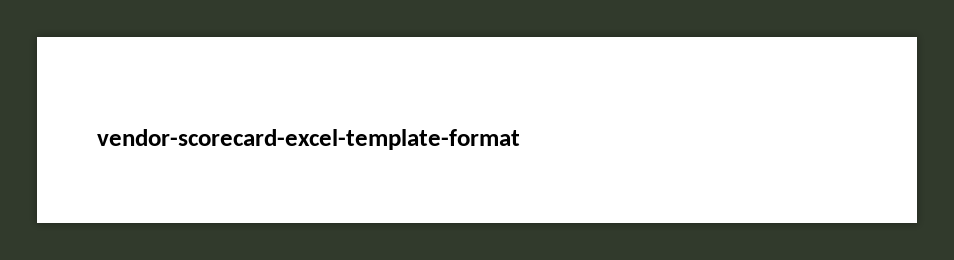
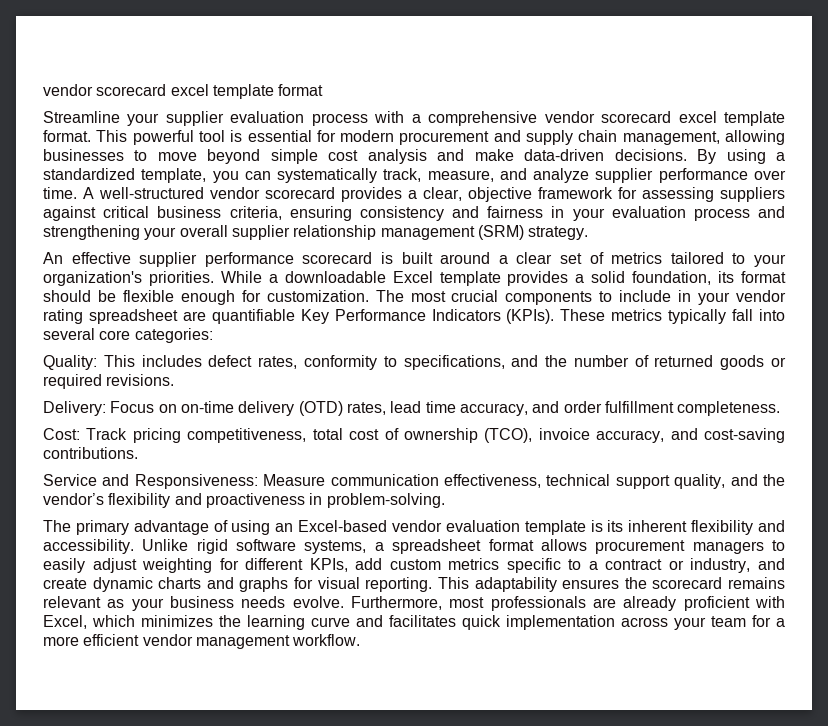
- vendor-scorecard-excel-template-format
+ vendor scorecard excel template format
+ Streamline your supplier evaluation process with a comprehensive vendor scorecard excel template format. This powerful tool is essential for modern procurement and supply chain management, allowing businesses to move beyond simple cost analysis and make data-driven decisions. By using a standardized template, you can systematically track, measure, and analyze supplier performance over time. A well-structured vendor scorecard provides a clear, objective framework for assessing suppliers against critical business criteria, ensuring consistency and fairness in your evaluation process and strengthening your overall supplier relationship management (SRM) strategy.
+ An effective supplier performance scorecard is built around a clear set of metrics tailored to your organization's priorities. While a downloadable Excel template provides a solid foundation, its format should be flexible enough for customization. The most crucial components to include in your vendor rating spreadsheet are quantifiable Key Performance Indicators (KPIs). These metrics typically fall into several core categories:
+ Quality: This includes defect rates, conformity to specifications, and the number of returned goods or required revisions.
+ Delivery: Focus on on-time delivery (OTD) rates, lead time accuracy, and order fulfillment completeness.
+ Cost: Track pricing competitiveness, total cost of ownership (TCO), invoice accuracy, and cost-saving contributions.
+ Service and Responsiveness: Measure communication effectiveness, technical support quality, and the vendor’s flexibility and proactiveness in problem-solving.
+ The primary advantage of using an Excel-based vendor evaluation template is its inherent flexibility and accessibility. Unlike rigid software systems, a spreadsheet format allows procurement managers to easily adjust weighting for different KPIs, add custom metrics specific to a contract or industry, and create dynamic charts and graphs for visual reporting. This adaptability ensures the scorecard remains relevant as your business needs evolve. Furthermore, most professionals are already proficient with Excel, which minimizes the learning curve and facilitates quick implementation across your team for a more efficient vendor management workflow.

